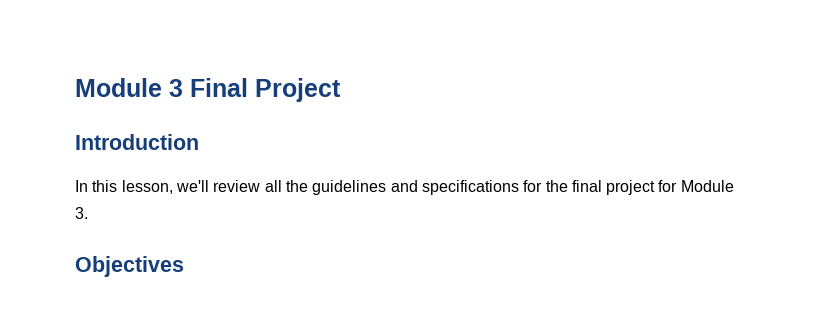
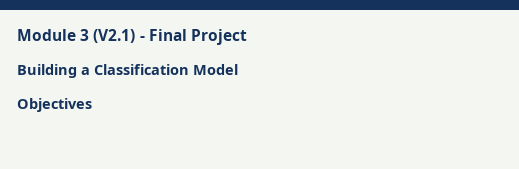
- Module 3 Final Project
+ Module 3 (V2.1) - Final Project
- Introduction
- In this lesson, we'll review all the guidelines and specifications for the final project for Module 3.
+ Building a Classification Model

